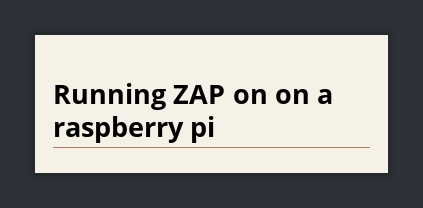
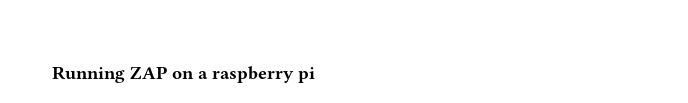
- Running ZAP on on a raspberry pi
+ Running ZAP on a raspberry pi

